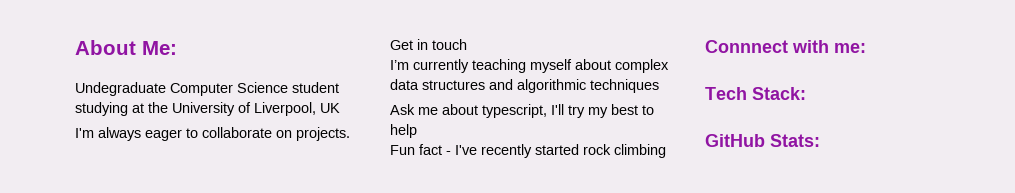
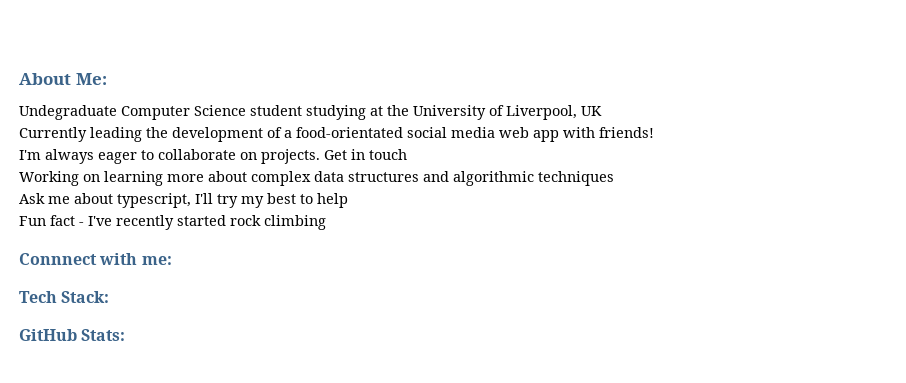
+ Currently leading the development of a food-orientated social media web app with friends!
- I’m currently teaching myself about complex data structures and algorithmic techniques
+ Working on learning more about complex data structures and algorithmic techniques

